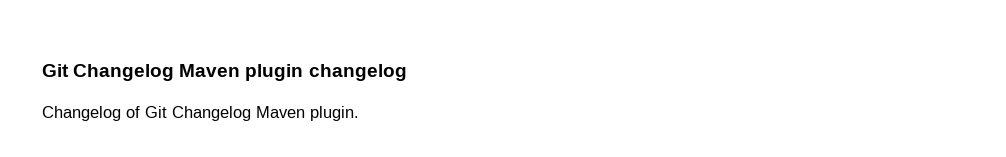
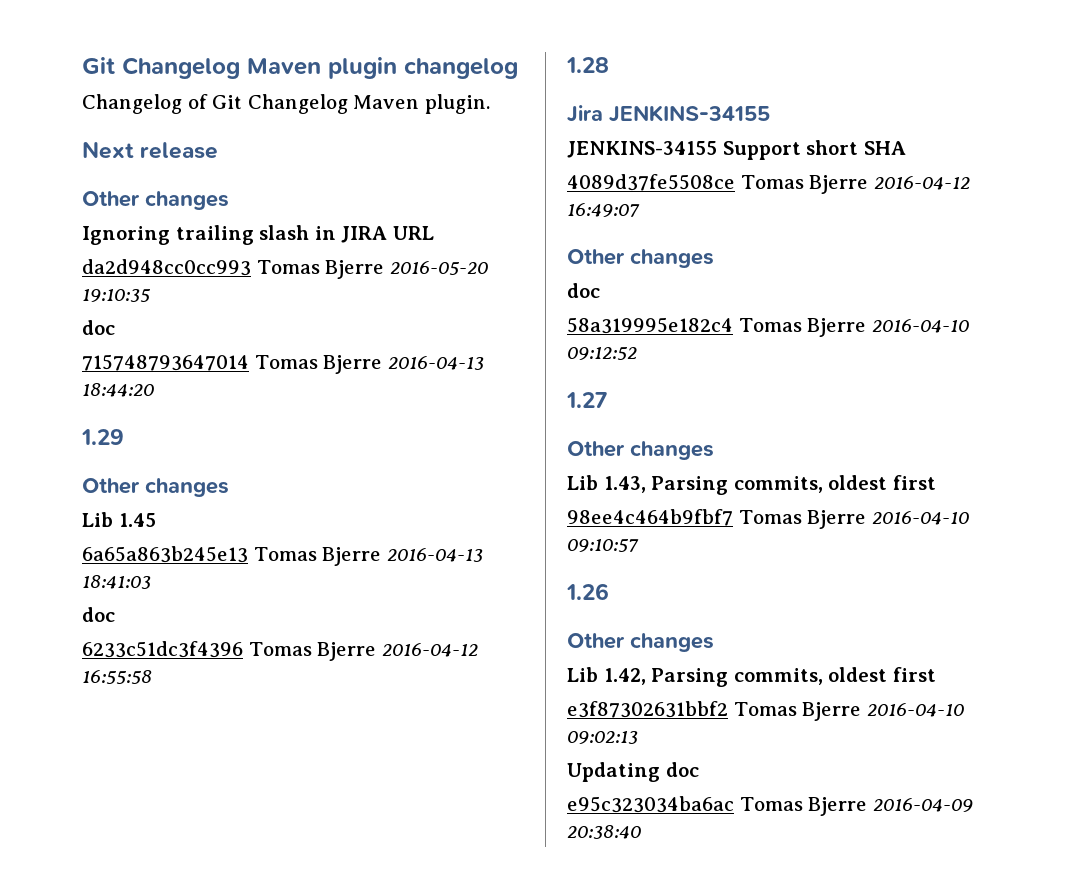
+ Next release
+ Other changes
+ Ignoring trailing slash in JIRA URL
+ da2d948cc0cc993 Tomas Bjerre 2016-05-20 19:10:35
+ doc
+ 715748793647014 Tomas Bjerre 2016-04-13 18:44:20
+ 1.29
+ Other changes
+ Lib 1.45
+ 6a65a863b245e13 Tomas Bjerre 2016-04-13 18:41:03
+ doc
+ 6233c51dc3f4396 Tomas Bjerre 2016-04-12 16:55:58
+ 1.28
+ Jira JENKINS-34155
+ JENKINS-34155 Support short SHA
+ 4089d37fe5508ce Tomas Bjerre 2016-04-12 16:49:07
+ Other changes
+ doc
+ 58a319995e182c4 Tomas Bjerre 2016-04-10 09:12:52
+ 1.27
+ Other changes
+ Lib 1.43, Parsing commits, oldest first
+ 98ee4c464b9fbf7 Tomas Bjerre 2016-04-10 09:10:57
+ 1.26
+ Other changes
+ Lib 1.42, Parsing commits, oldest first
+ e3f87302631bbf2 Tomas Bjerre 2016-04-10 09:02:13
+ Updating doc
+ e95c323034ba6ac Tomas Bjerre 2016-04-09 20:38:40

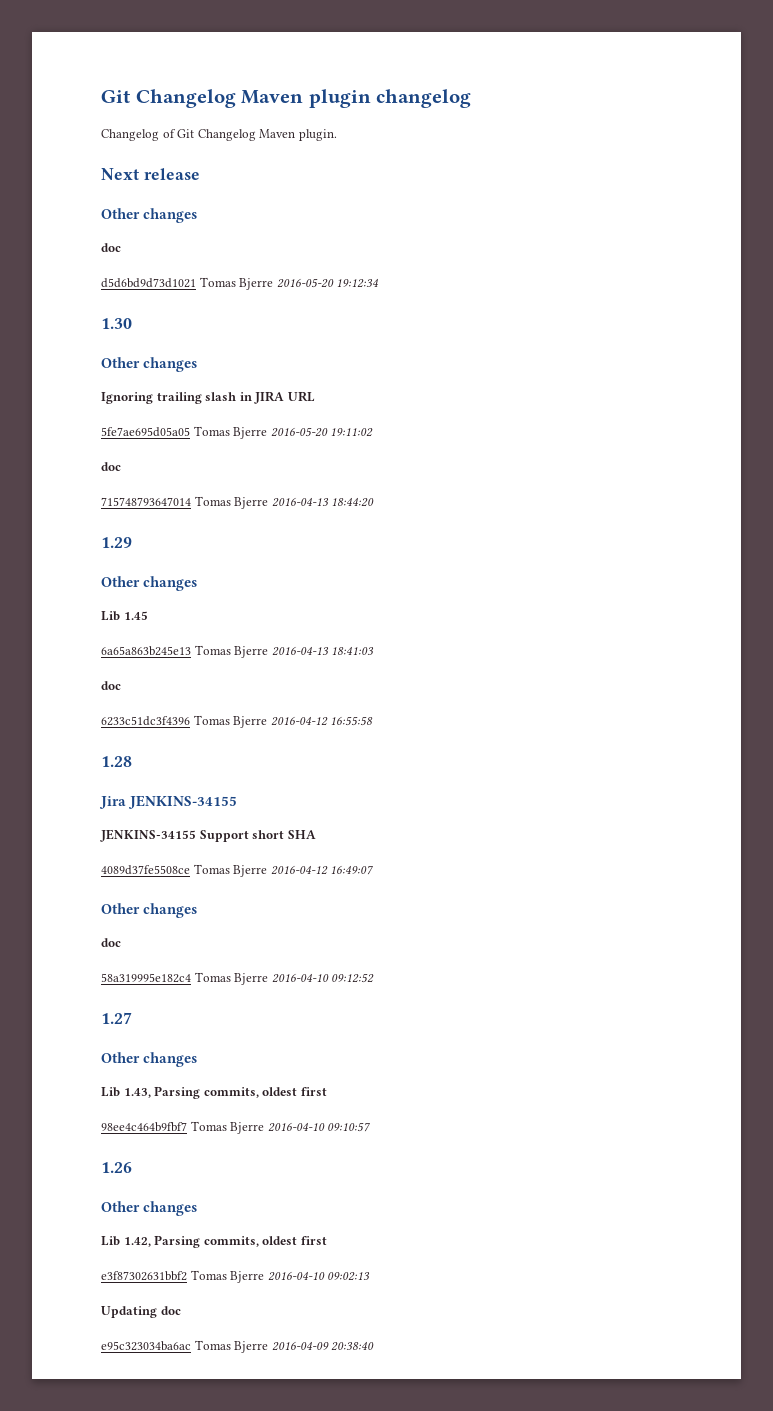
  Next release
+ Other changes
+ doc
+ d5d6bd9d73d1021 Tomas Bjerre 2016-05-20 19:12:34
+ 1.30
- da2d948cc0cc993 Tomas Bjerre 2016-05-20 19:10:35
+ 5fe7ae695d05a05 Tomas Bjerre 2016-05-20 19:11:02

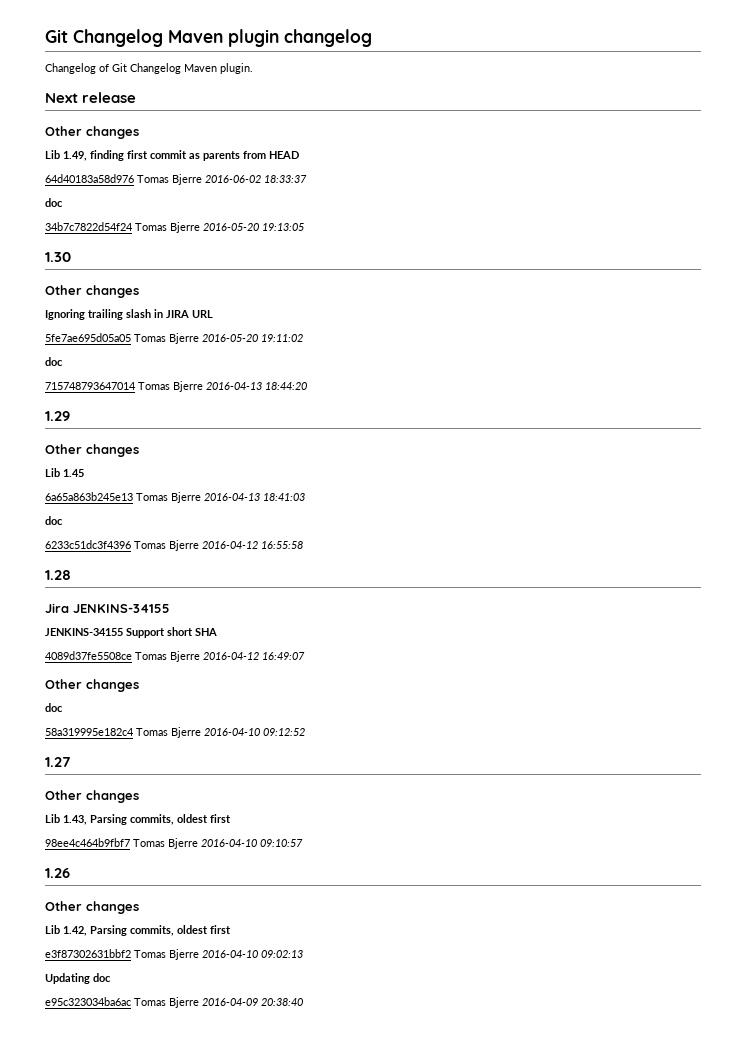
  Next release
  Other changes
+ Lib 1.49, finding first commit as parents from HEAD
+ 64d40183a58d976 Tomas Bjerre 2016-06-02 18:33:37
  doc
- d5d6bd9d73d1021 Tomas Bjerre 2016-05-20 19:12:34
+ 34b7c7822d54f24 Tomas Bjerre 2016-05-20 19:13:05

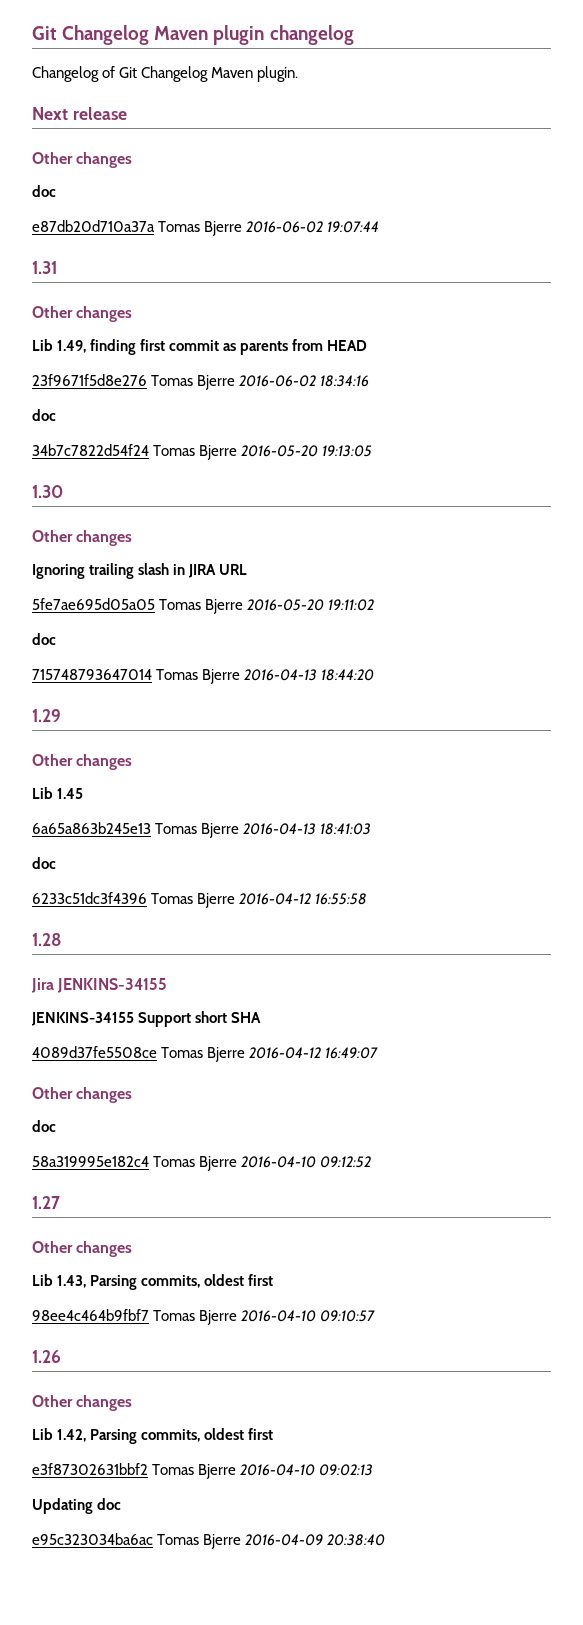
  Next release
+ Other changes
+ doc
+ e87db20d710a37a Tomas Bjerre 2016-06-02 19:07:44
+ 1.31
- 64d40183a58d976 Tomas Bjerre 2016-06-02 18:33:37
+ 23f9671f5d8e276 Tomas Bjerre 2016-06-02 18:34:16

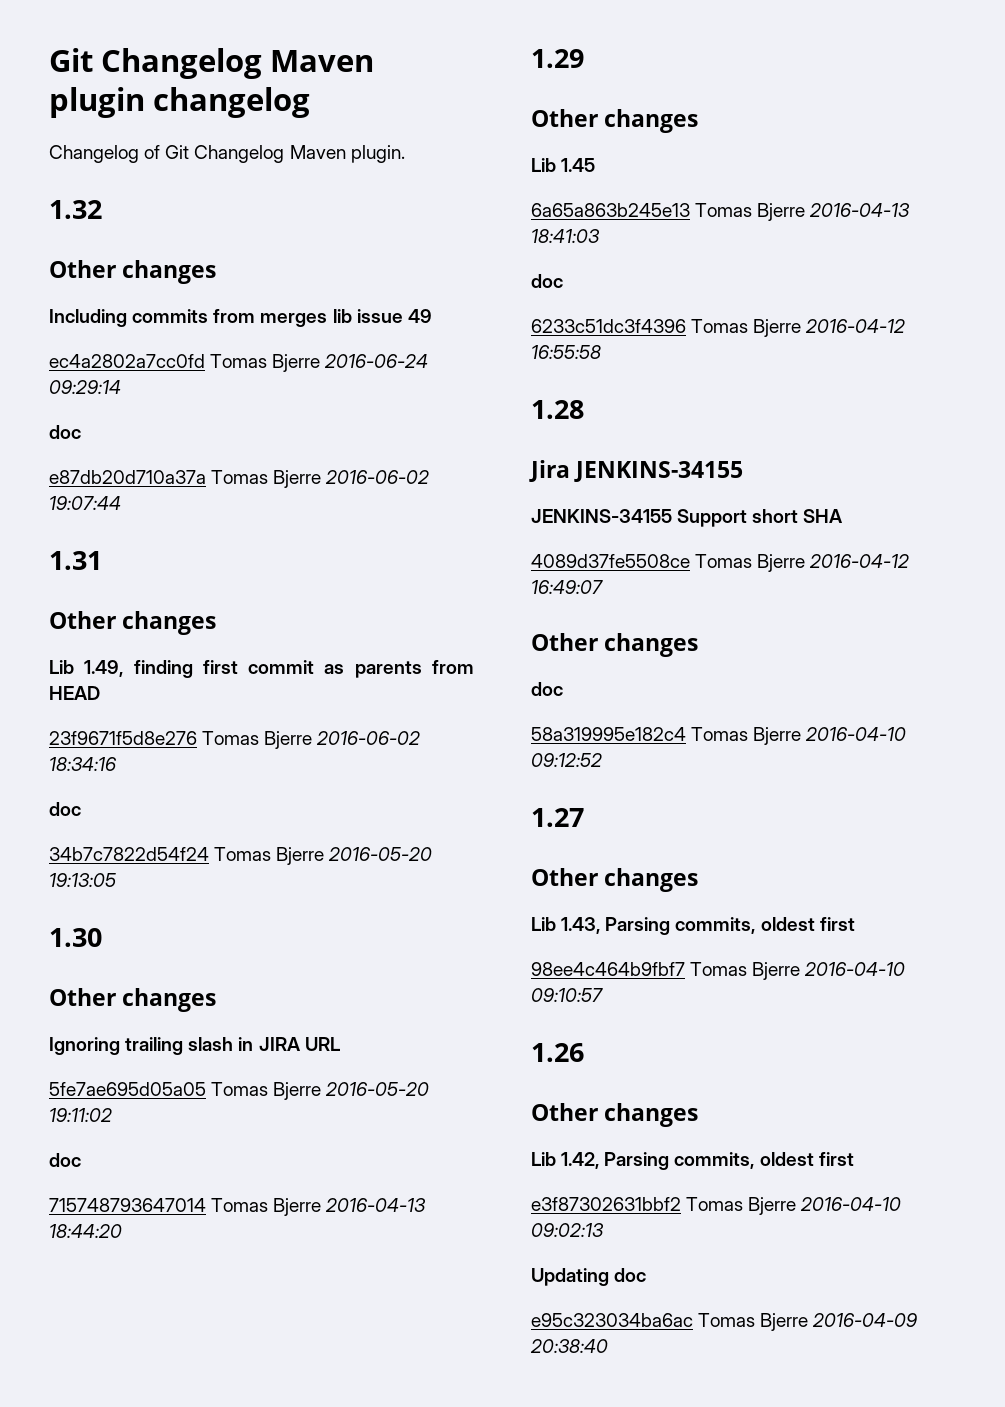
- Next release
+ 1.32
  Other changes
+ Including commits from merges lib issue 49
+ ec4a2802a7cc0fd Tomas Bjerre 2016-06-24 09:29:14

